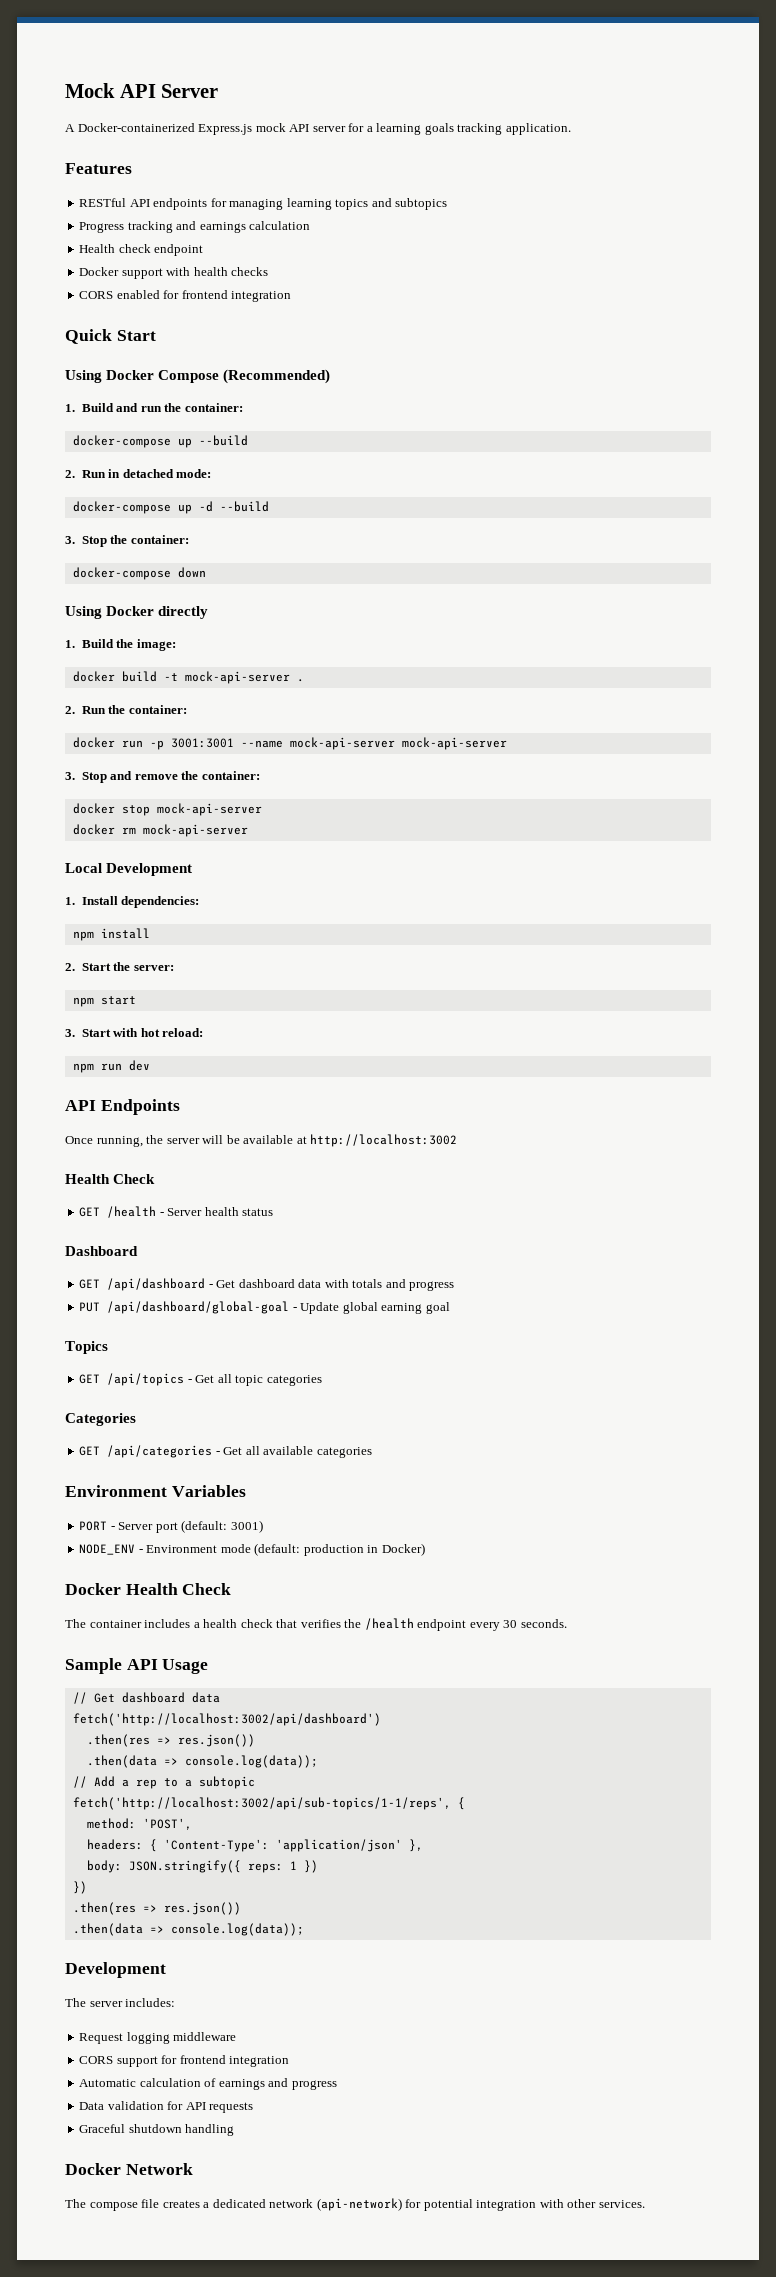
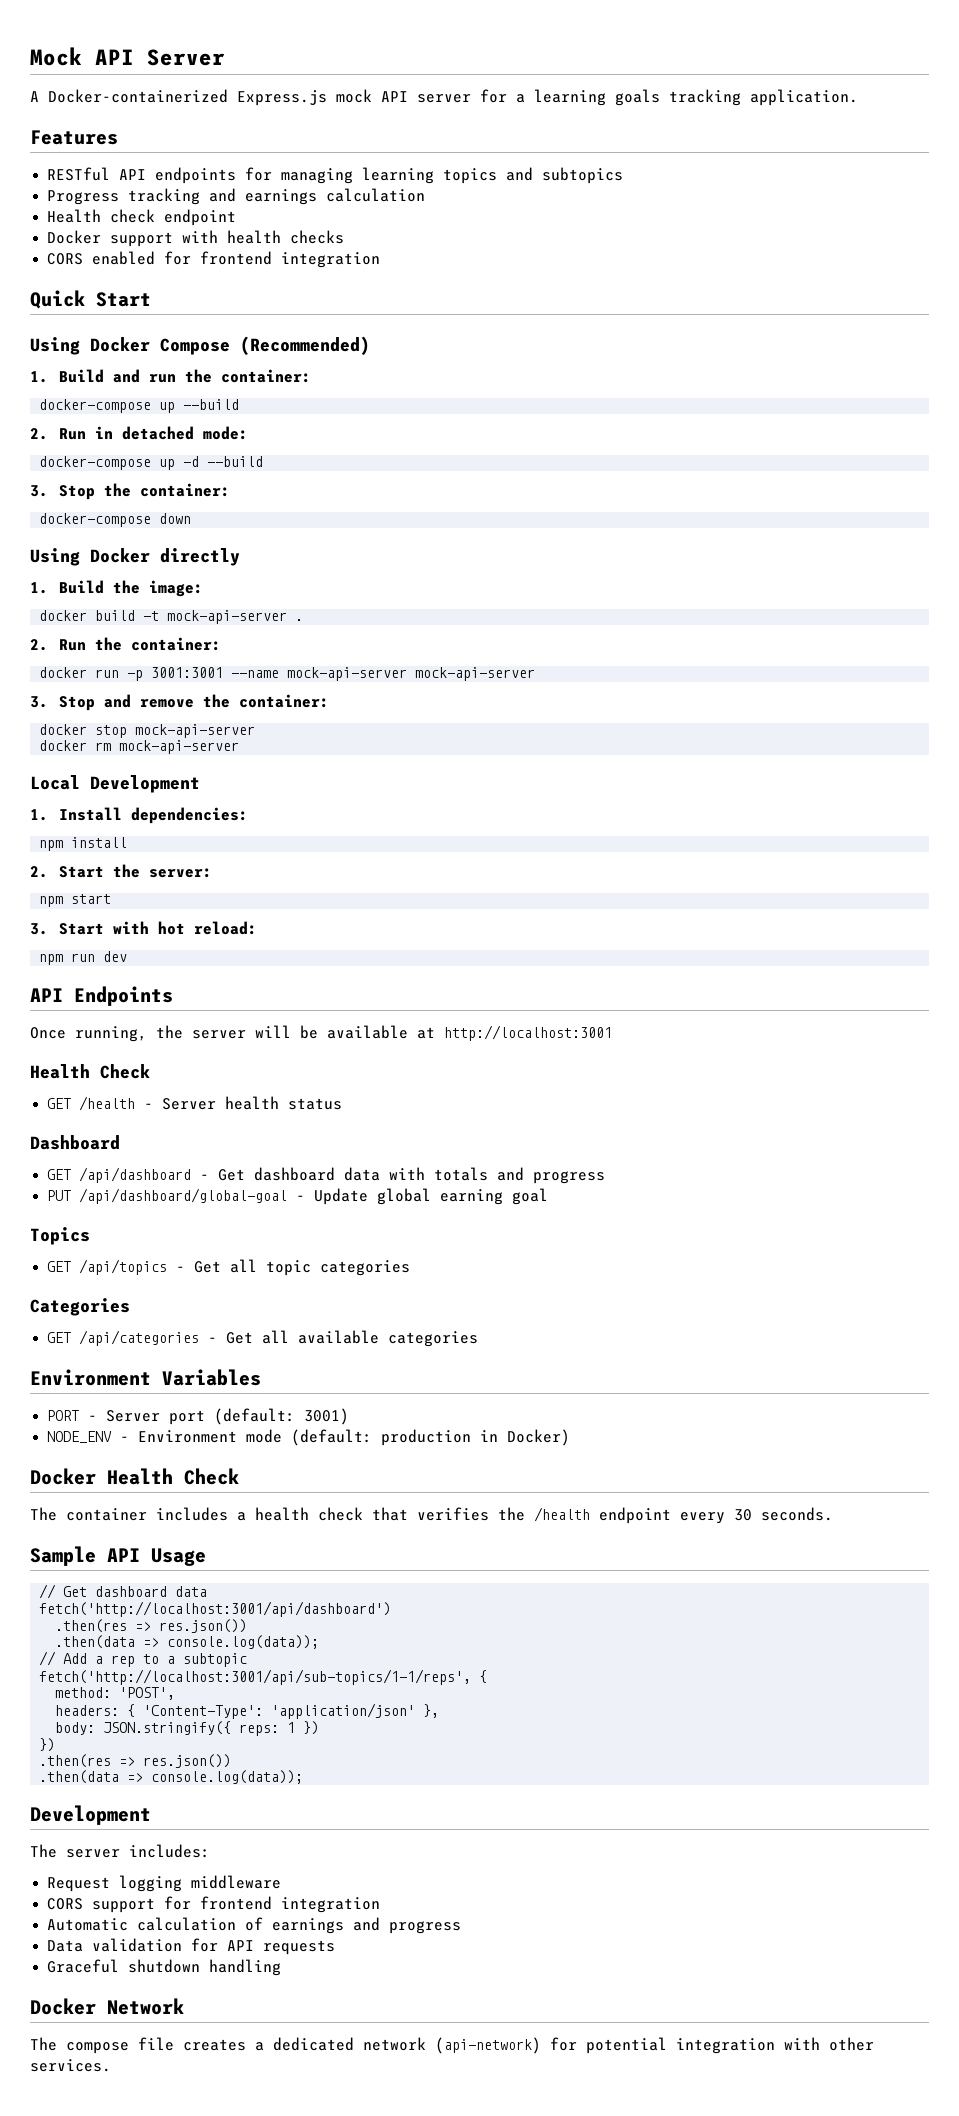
- Once running, the server will be available at http://localhost:3002
+ Once running, the server will be available at http://localhost:3001
- fetch('http://localhost:3002/api/dashboard')
+ fetch('http://localhost:3001/api/dashboard')
- fetch('http://localhost:3002/api/sub-topics/1-1/reps', {
+ fetch('http://localhost:3001/api/sub-topics/1-1/reps', {

